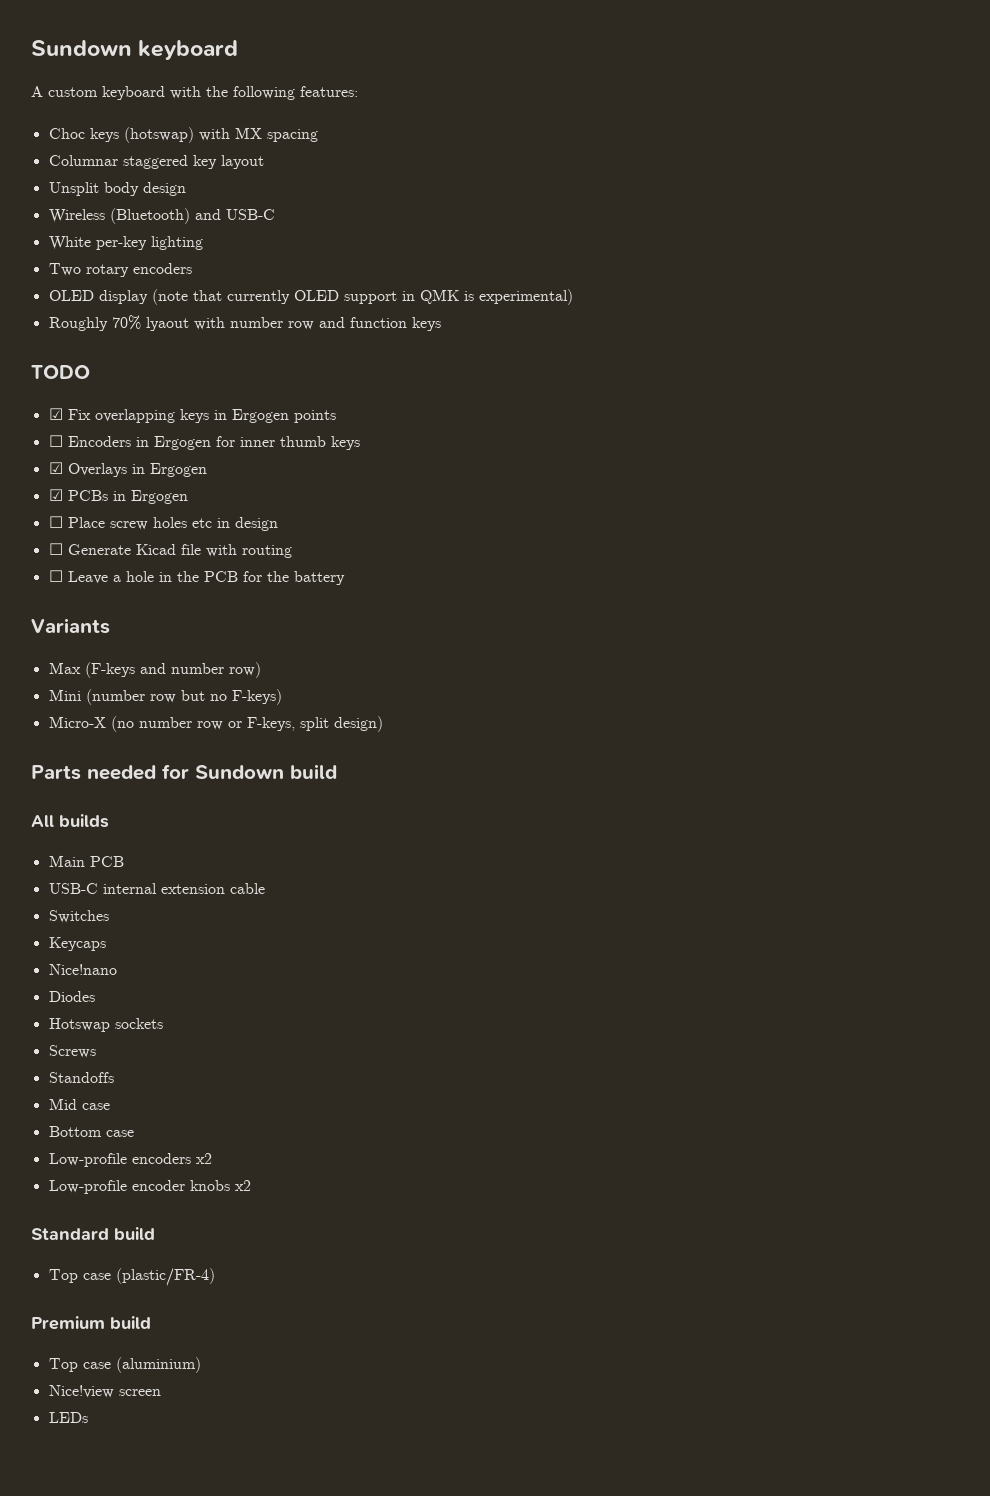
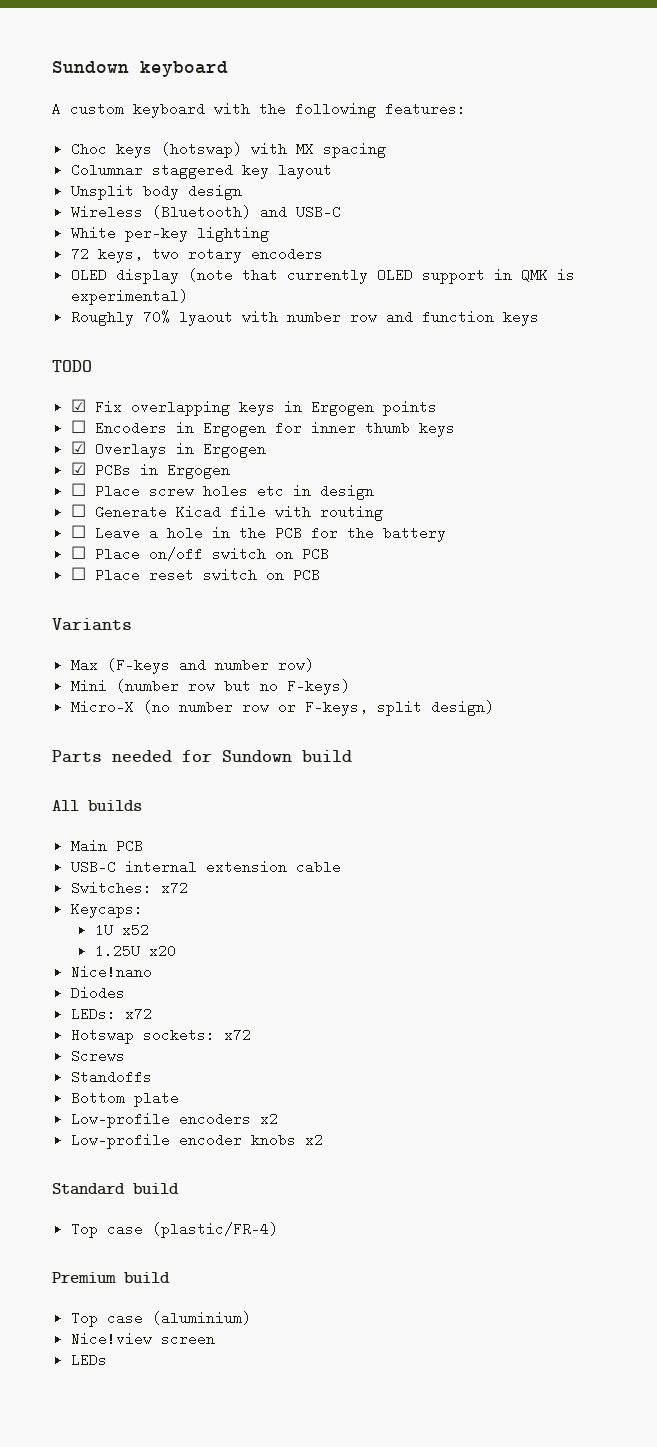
- Two rotary encoders
+ 72 keys, two rotary encoders
+ ☐ Place on/off switch on PCB
+ ☐ Place reset switch on PCB
- Switches
- Keycaps
+ Switches: x72
+ Keycaps:
+ 1U x52
+ 1.25U x20
+ LEDs: x72
- Hotswap sockets
+ Hotswap sockets: x72
- Mid case
- Bottom case
+ Bottom plate

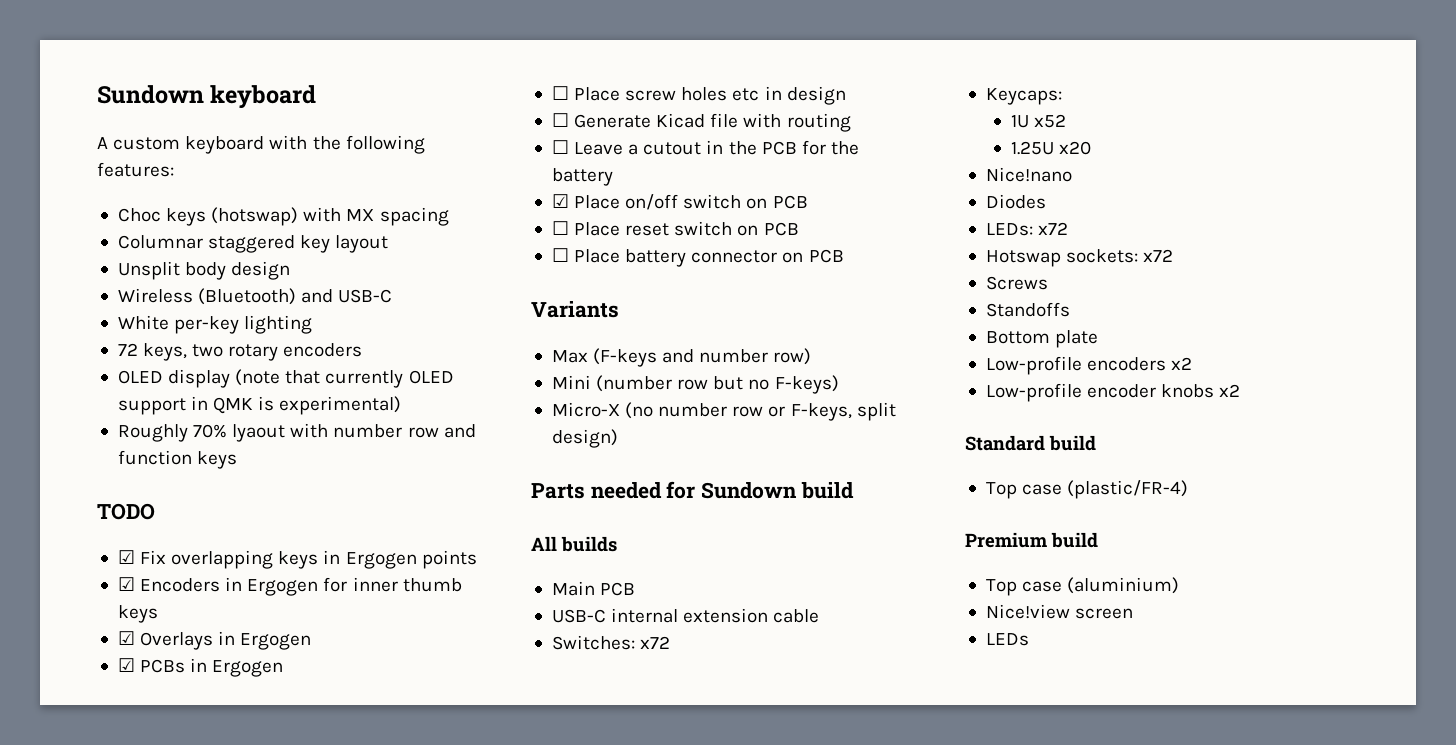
- ☐ Encoders in Ergogen for inner thumb keys
+ ☑ Encoders in Ergogen for inner thumb keys
- ☐ Leave a hole in the PCB for the battery
+ ☐ Leave a cutout in the PCB for the battery
- ☐ Place on/off switch on PCB
+ ☑ Place on/off switch on PCB
+ ☐ Place battery connector on PCB

